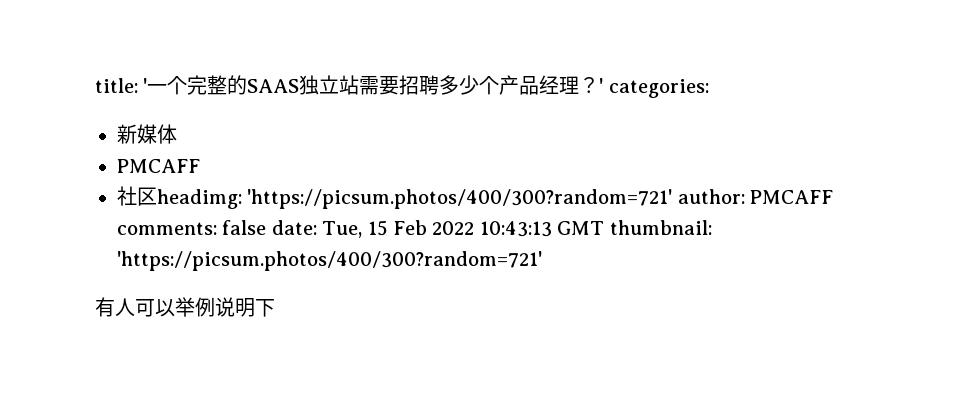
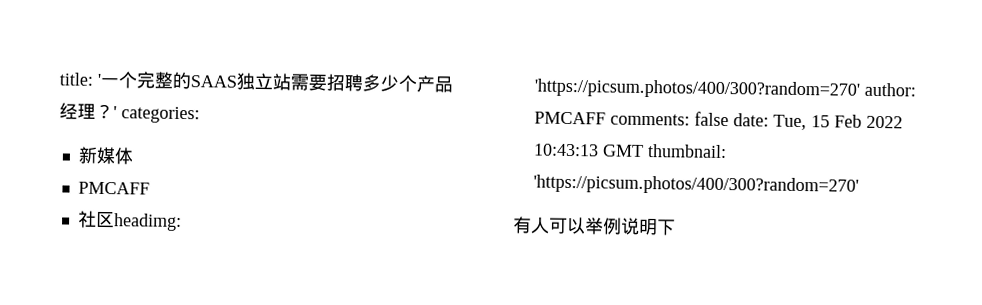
- 社区headimg: 'https://picsum.photos/400/300?random=721' author: PMCAFF comments: false date: Tue, 15 Feb 2022 10:43:13 GMT thumbnail: 'https://picsum.photos/400/300?random=721'
+ 社区headimg: 'https://picsum.photos/400/300?random=270' author: PMCAFF comments: false date: Tue, 15 Feb 2022 10:43:13 GMT thumbnail: 'https://picsum.photos/400/300?random=270'

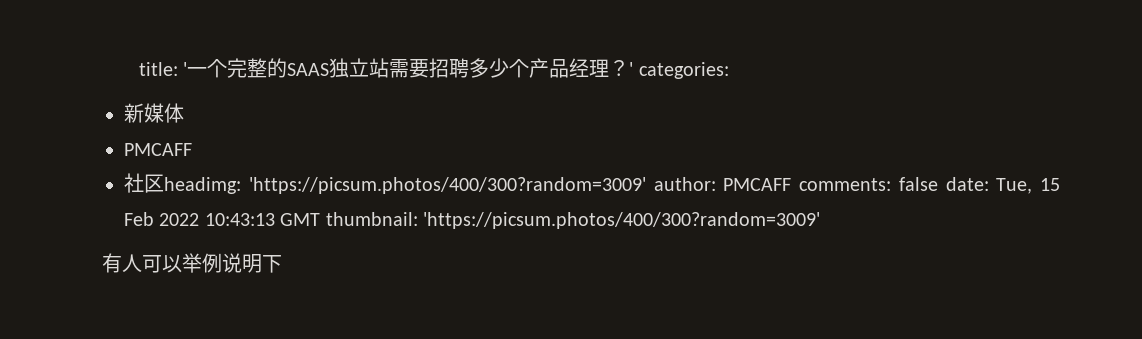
- 社区headimg: 'https://picsum.photos/400/300?random=270' author: PMCAFF comments: false date: Tue, 15 Feb 2022 10:43:13 GMT thumbnail: 'https://picsum.photos/400/300?random=270'
+ 社区headimg: 'https://picsum.photos/400/300?random=3009' author: PMCAFF comments: false date: Tue, 15 Feb 2022 10:43:13 GMT thumbnail: 'https://picsum.photos/400/300?random=3009'

